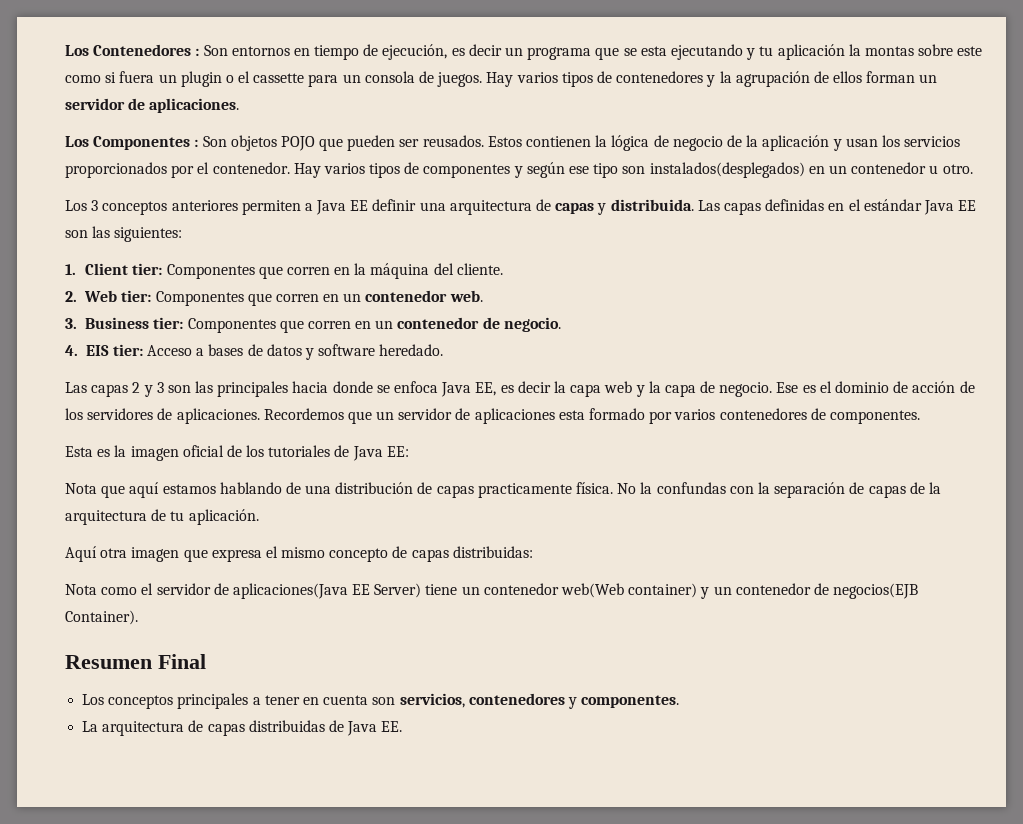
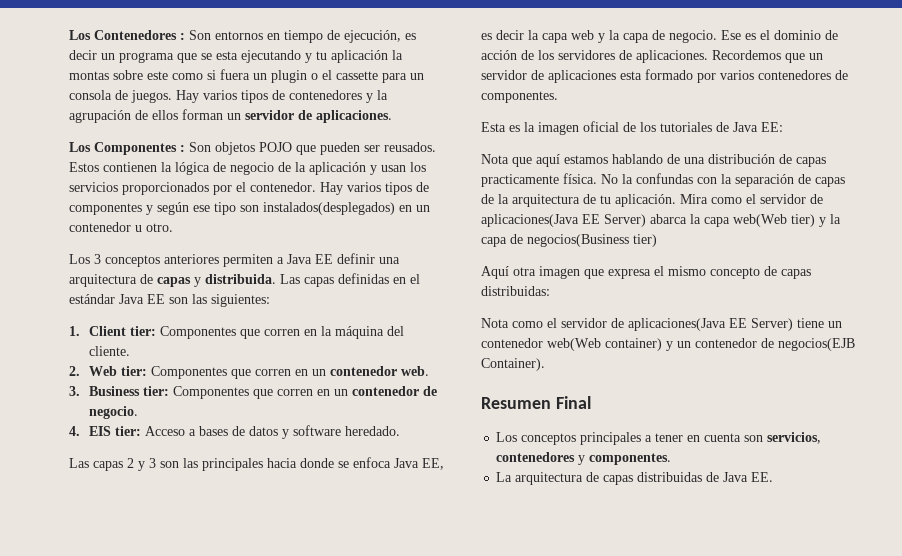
+ Mira como el servidor de aplicaciones(Java EE Server) abarca la capa web(Web tier) y la capa de negocios(Business tier)

